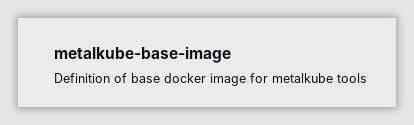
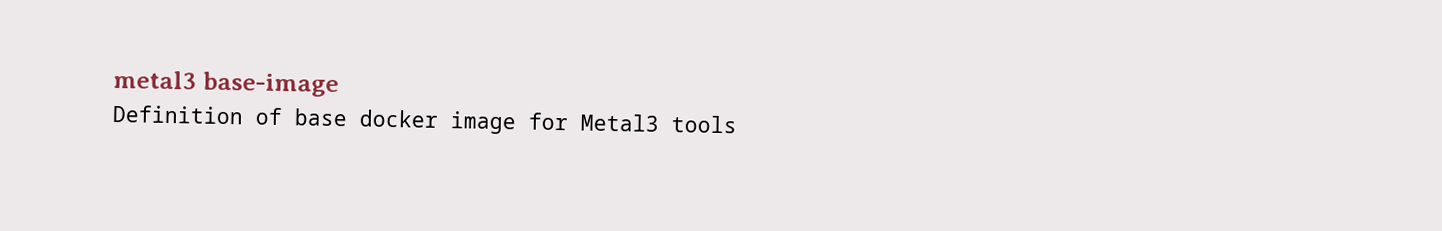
- metalkube-base-image
+ metal3 base-image
- Definition of base docker image for metalkube tools
+ Definition of base docker image for Metal3 tools

